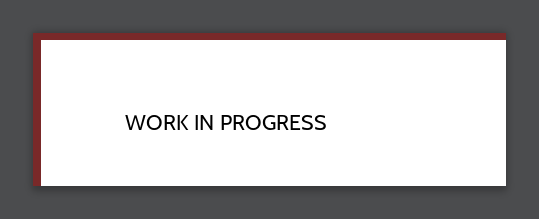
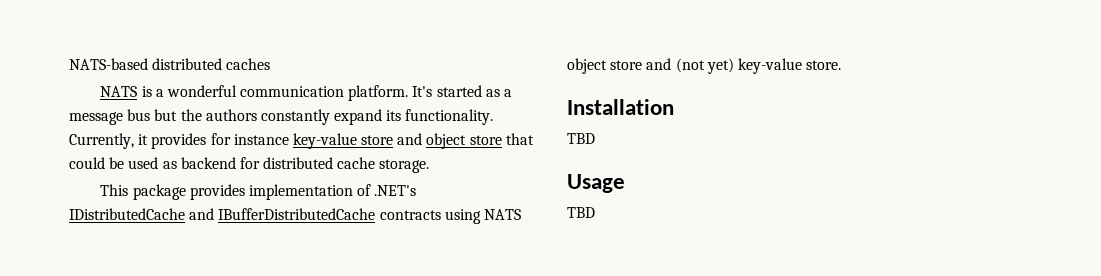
- WORK IN PROGRESS
+ NATS-based distributed caches
+ NATS is a wonderful communication platform. It's started as a message bus but the authors constantly expand its functionality. Currently, it provides for instance key-value store and object store that could be used as backend for distributed cache storage.
+ This package provides implementation of .NET's IDistributedCache and IBufferDistributedCache contracts using NATS object store and (not yet) key-value store.
+ Installation
+ TBD
+ Usage
+ TBD

